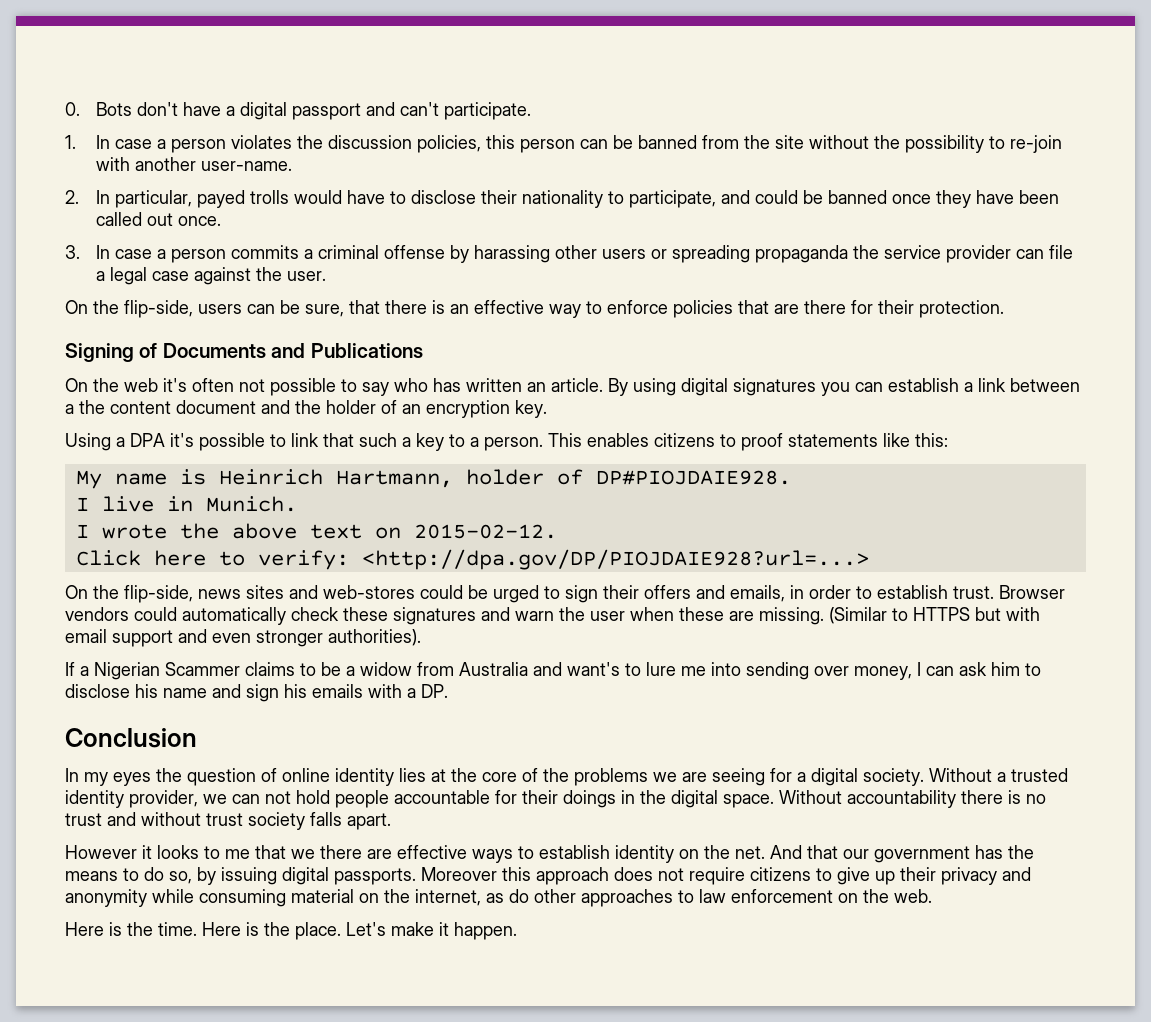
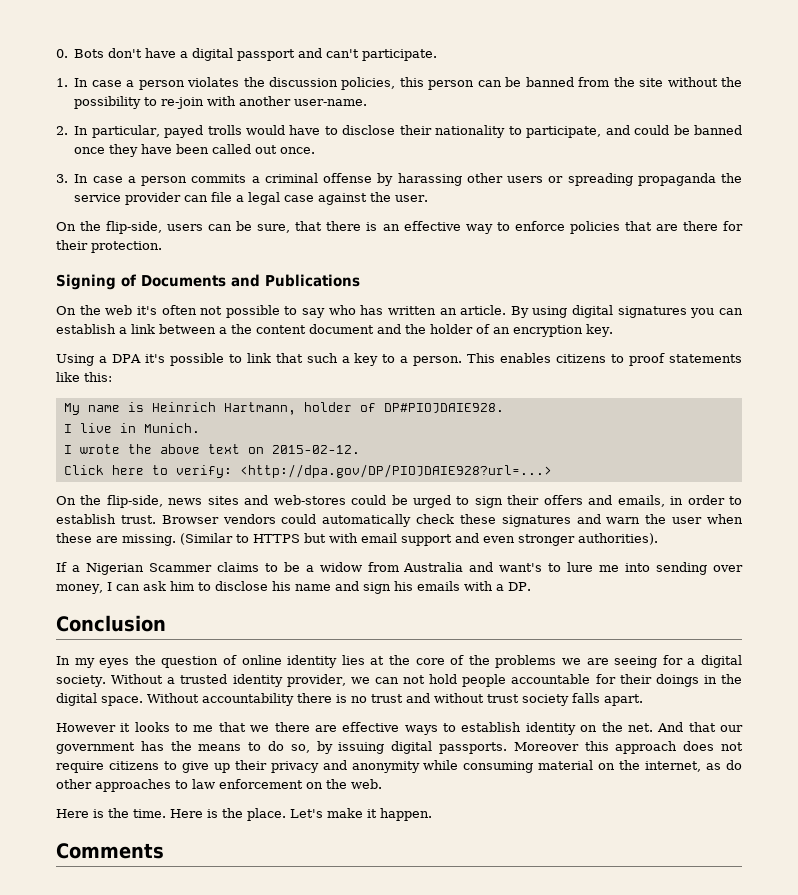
+ Comments

